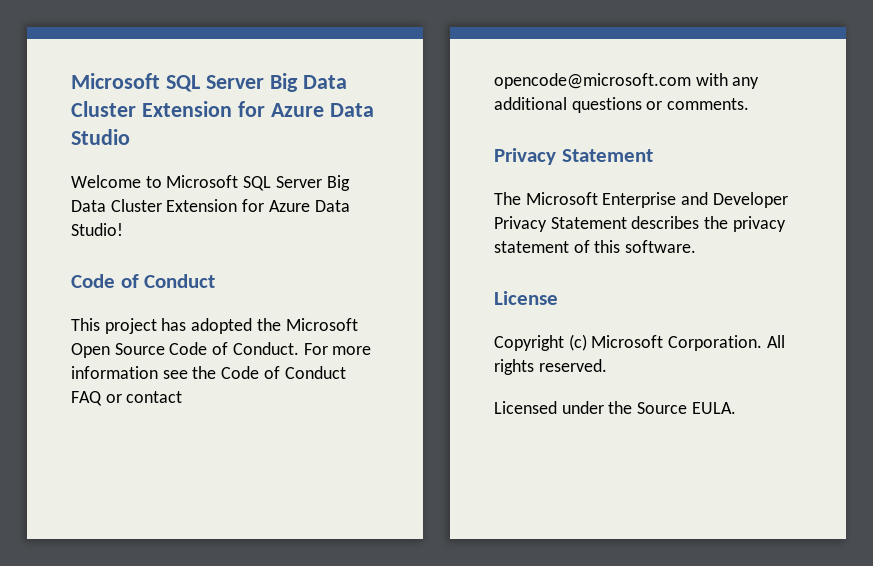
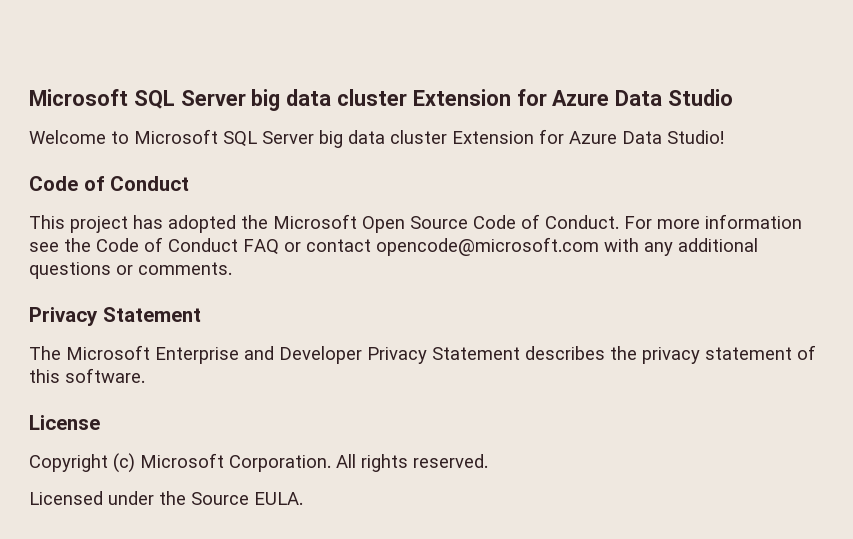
- Microsoft SQL Server Big Data Cluster Extension for Azure Data Studio
+ Microsoft SQL Server big data cluster Extension for Azure Data Studio
- Welcome to Microsoft SQL Server Big Data Cluster Extension for Azure Data Studio!
+ Welcome to Microsoft SQL Server big data cluster Extension for Azure Data Studio!

